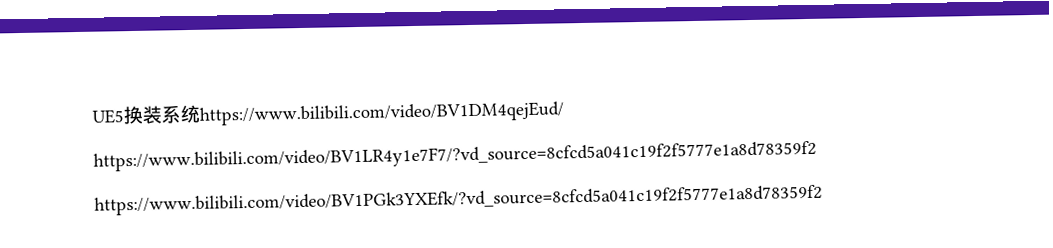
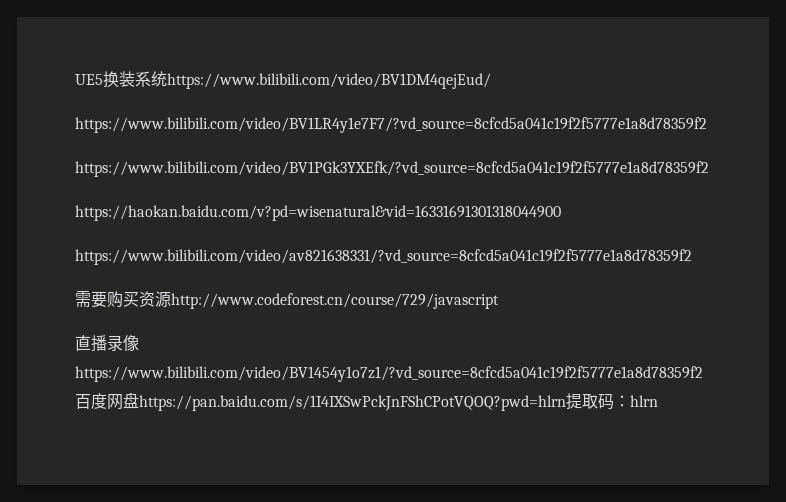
+ https://haokan.baidu.com/v?pd=wisenatural&vid=16331691301318044900
+ https://www.bilibili.com/video/av821638331/?vd_source=8cfcd5a041c19f2f5777e1a8d78359f2
+ 需要购买资源http://www.codeforest.cn/course/729/javascript
+ 直播录像https://www.bilibili.com/video/BV1454y1o7z1/?vd_source=8cfcd5a041c19f2f5777e1a8d78359f2百度网盘https://pan.baidu.com/s/1I4IXSwPckJnFShCPotVQOQ?pwd=hlrn提取码：hlrn

